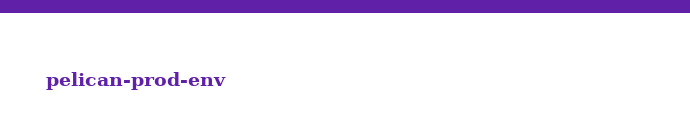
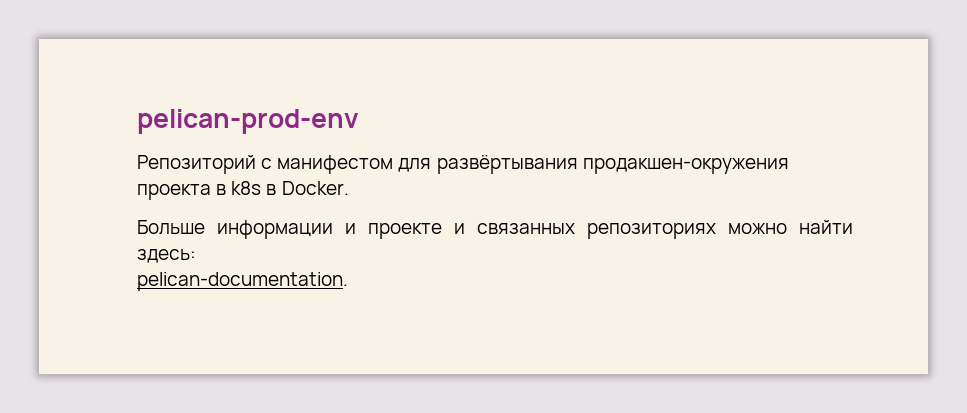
+ Репозиторий с манифестом для развёртывания продакшен-окружения проекта в k8s в Docker.
+ Больше информации и проекте и связанных репозиториях можно найти здесь:
+ pelican-documentation.

